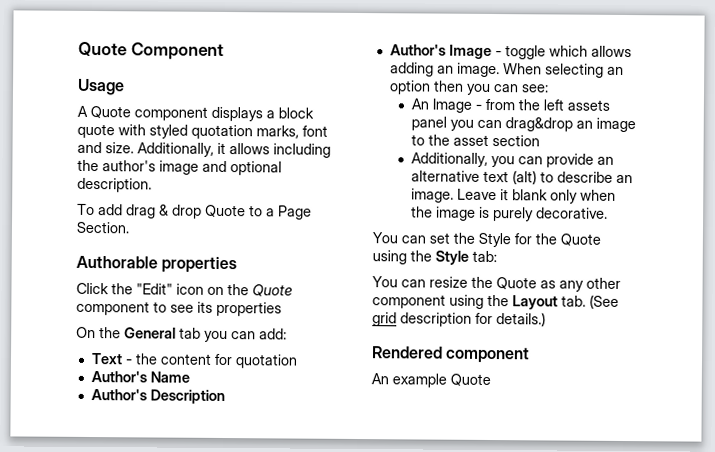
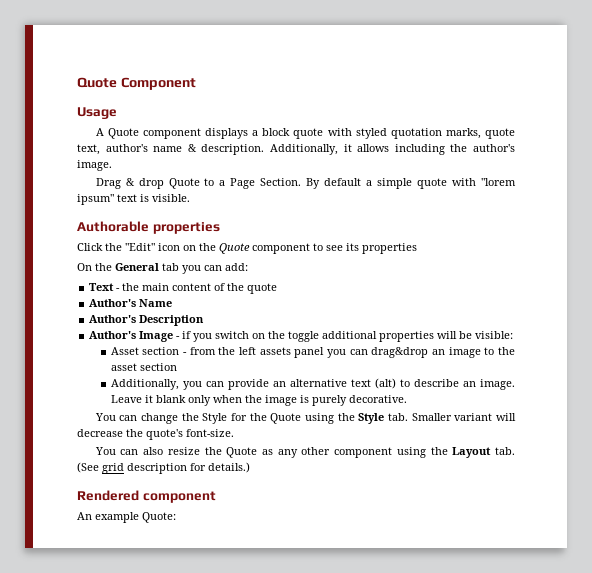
- A Quote component displays a block quote with styled quotation marks, font and size.
+ A Quote component displays a block quote with styled quotation marks, quote text, author's name & description.
- Additionally, it allows including the author's image and optional description.
- To add drag & drop Quote to a Page Section.
+ Additionally, it allows including the author's image.
+ Drag & drop Quote to a Page Section. By default a simple quote with "lorem ipsum" text is visible.
- Text - the content for quotation
+ Text - the main content of the quote
- Author's Image - toggle which allows adding an image. When selecting an option then you can see:
- An Image - from the left assets panel you can drag&drop an image to the asset section
+ Author's Image - if you switch on the toggle additional properties will be visible:
+ Asset section - from the left assets panel you can drag&drop an image to the asset section
- You can set the Style for the Quote using the Style tab:
- You can resize the Quote as any other component using the Layout tab. (See grid description for details.)
+ You can change the Style for the Quote using the Style tab. Smaller variant will decrease the quote's font-size.
+ You can also resize the Quote as any other component using the Layout tab. (See grid description for details.)
- An example Quote
+ An example Quote:

